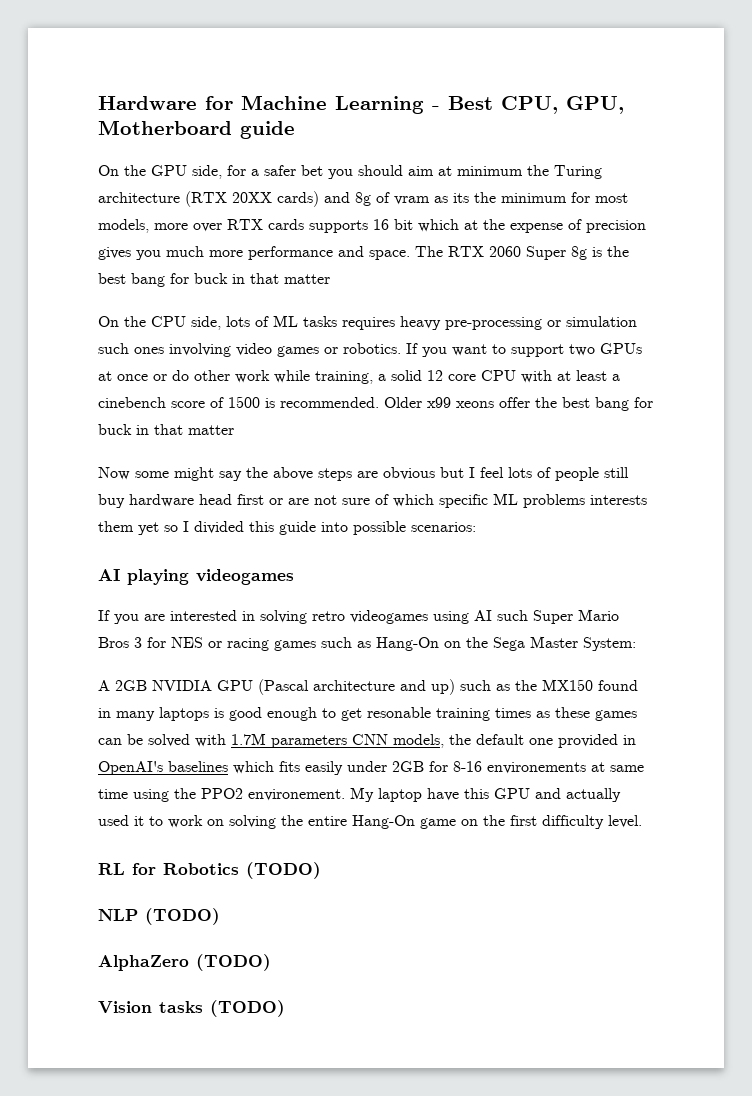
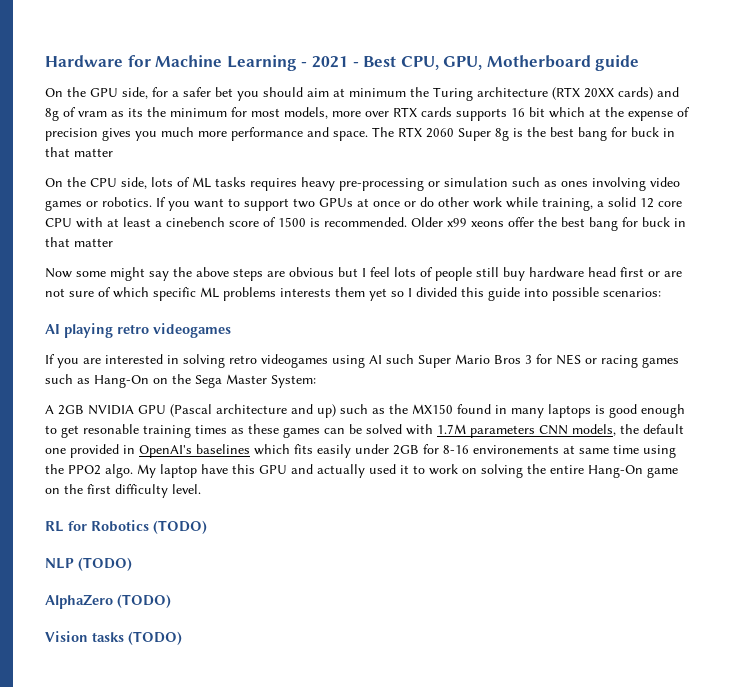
- Hardware for Machine Learning - Best CPU, GPU, Motherboard guide
+ Hardware for Machine Learning - 2021 - Best CPU, GPU, Motherboard guide
- On the CPU side, lots of ML tasks requires heavy pre-processing or simulation such ones involving video games or robotics.
+ On the CPU side, lots of ML tasks requires heavy pre-processing or simulation such as ones involving video games or robotics.
- AI playing videogames
+ AI playing retro videogames
- A 2GB NVIDIA GPU (Pascal architecture and up) such as the MX150 found in many laptops is good enough to get resonable training times as these games can be solved with 1.7M parameters CNN models, the default one provided in OpenAI's baselines which fits easily under 2GB for 8-16 environements at same time using the PPO2 environement.
+ A 2GB NVIDIA GPU (Pascal architecture and up) such as the MX150 found in many laptops is good enough to get resonable training times as these games can be solved with 1.7M parameters CNN models, the default one provided in OpenAI's baselines which fits easily under 2GB for 8-16 environements at same time using the PPO2 algo.

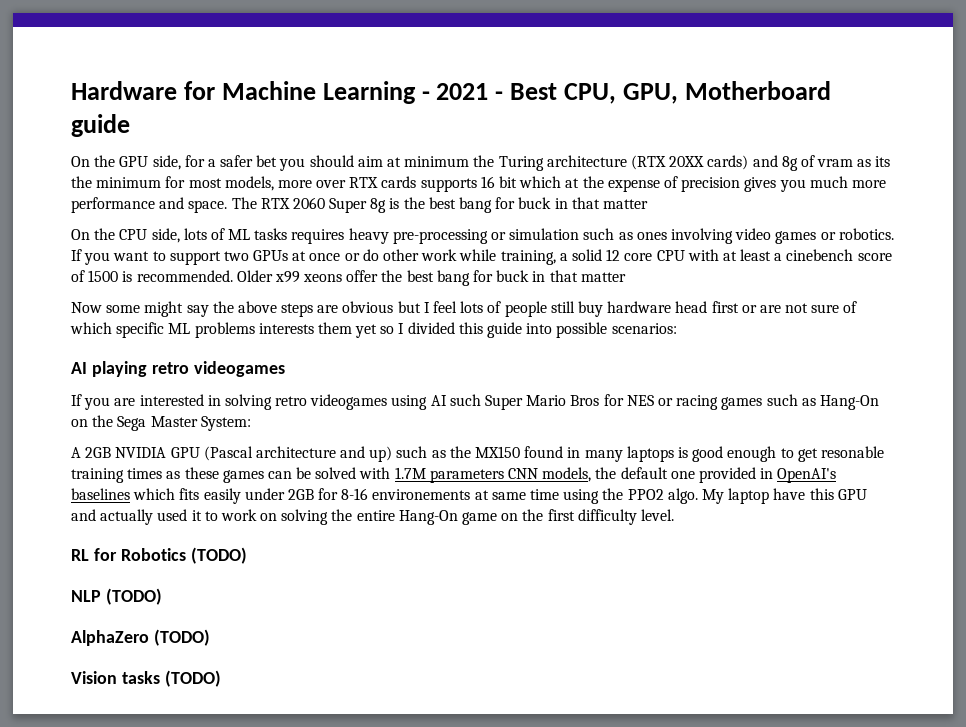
- If you are interested in solving retro videogames using AI such Super Mario Bros 3 for NES or racing games such as Hang-On on the Sega Master System:
+ If you are interested in solving retro videogames using AI such Super Mario Bros for NES or racing games such as Hang-On on the Sega Master System:

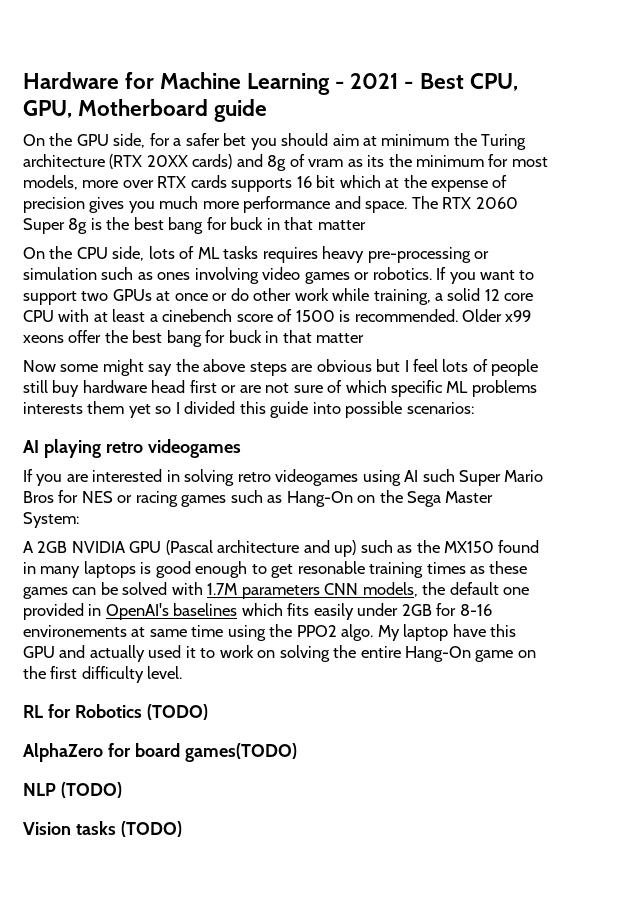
+ AlphaZero for board games(TODO)
- AlphaZero (TODO)

